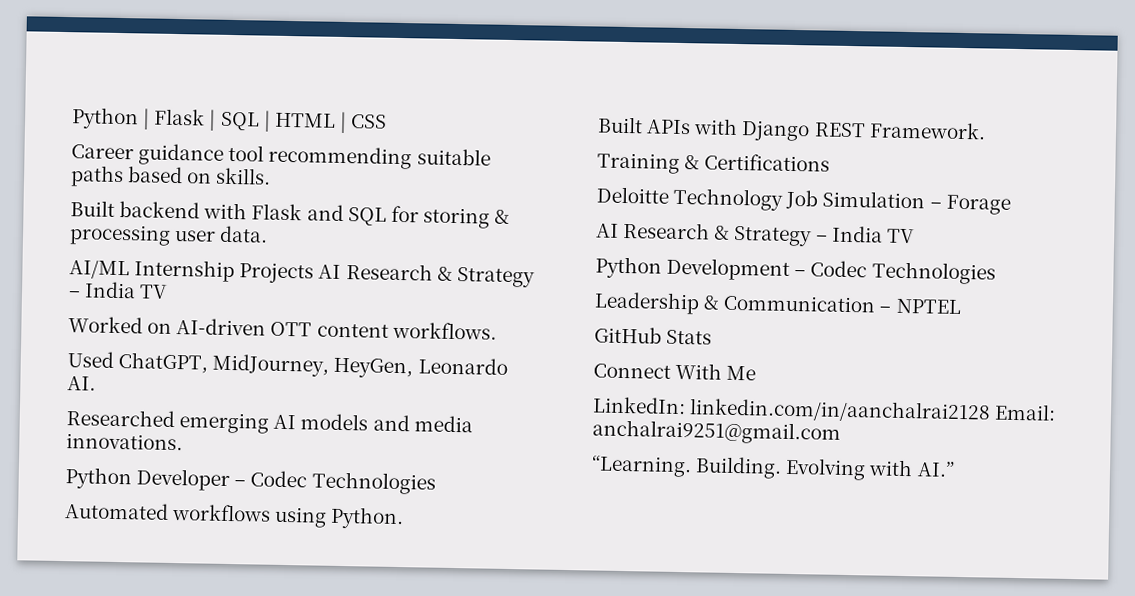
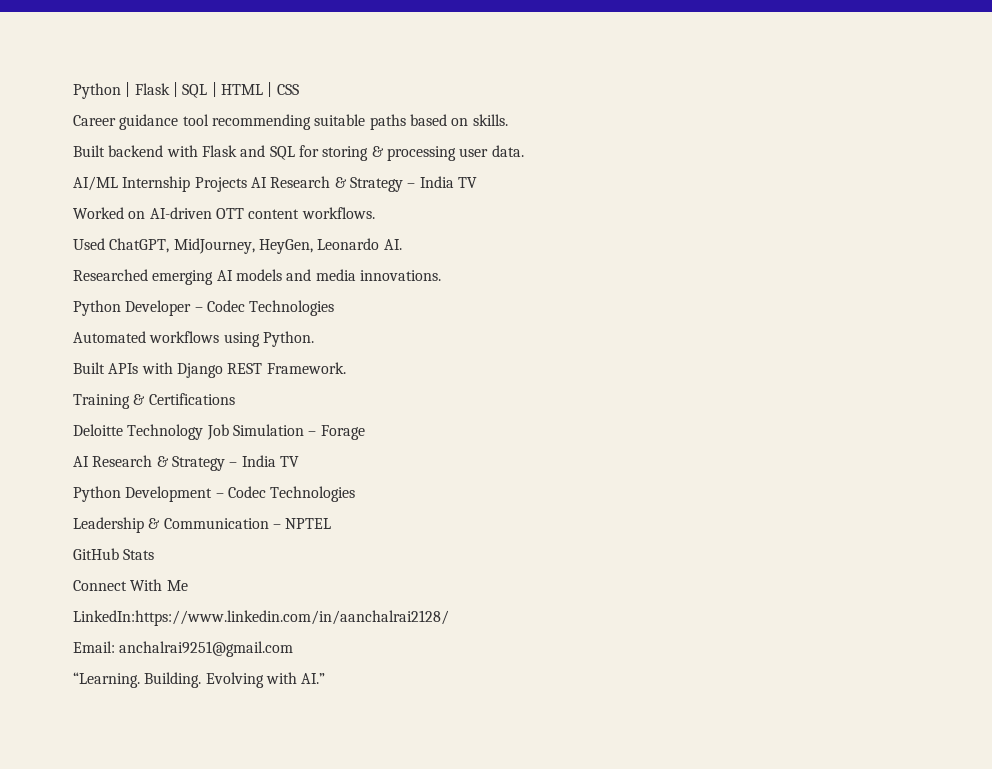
- LinkedIn: linkedin.com/in/aanchalrai2128 Email: anchalrai9251@gmail.com
+ LinkedIn:https://www.linkedin.com/in/aanchalrai2128/
+ Email: anchalrai9251@gmail.com

